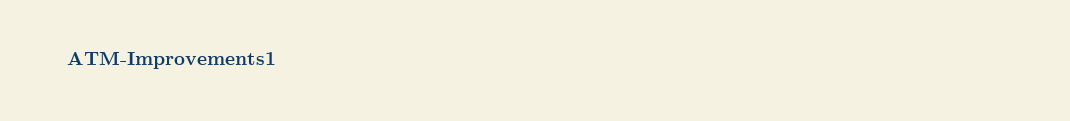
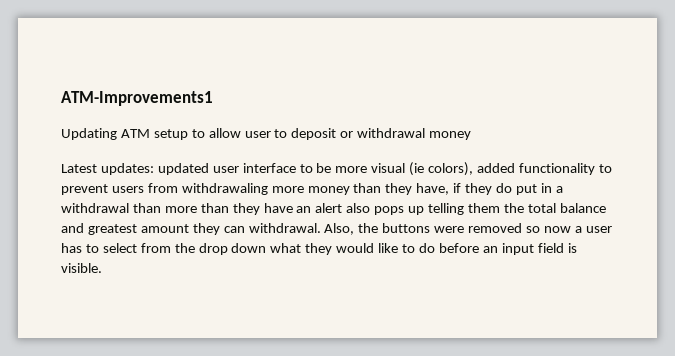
+ Updating ATM setup to allow user to deposit or withdrawal money
+ Latest updates: updated user interface to be more visual (ie colors), added functionality to prevent users from withdrawaling more money than they have, if they do put in a withdrawal than more than they have an alert also pops up telling them the total balance and greatest amount they can withdrawal. Also, the buttons were removed so now a user has to select from the drop down what they would like to do before an input field is visible.

